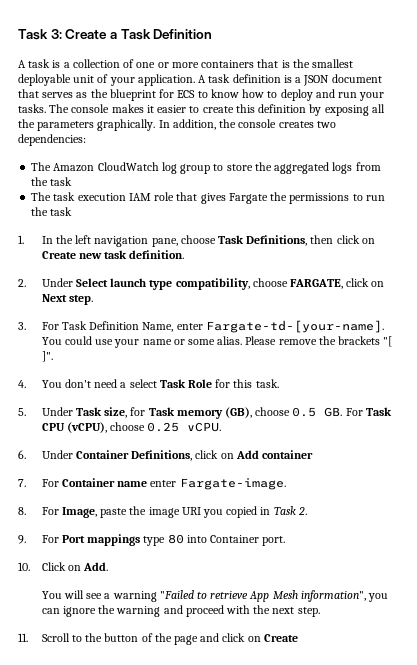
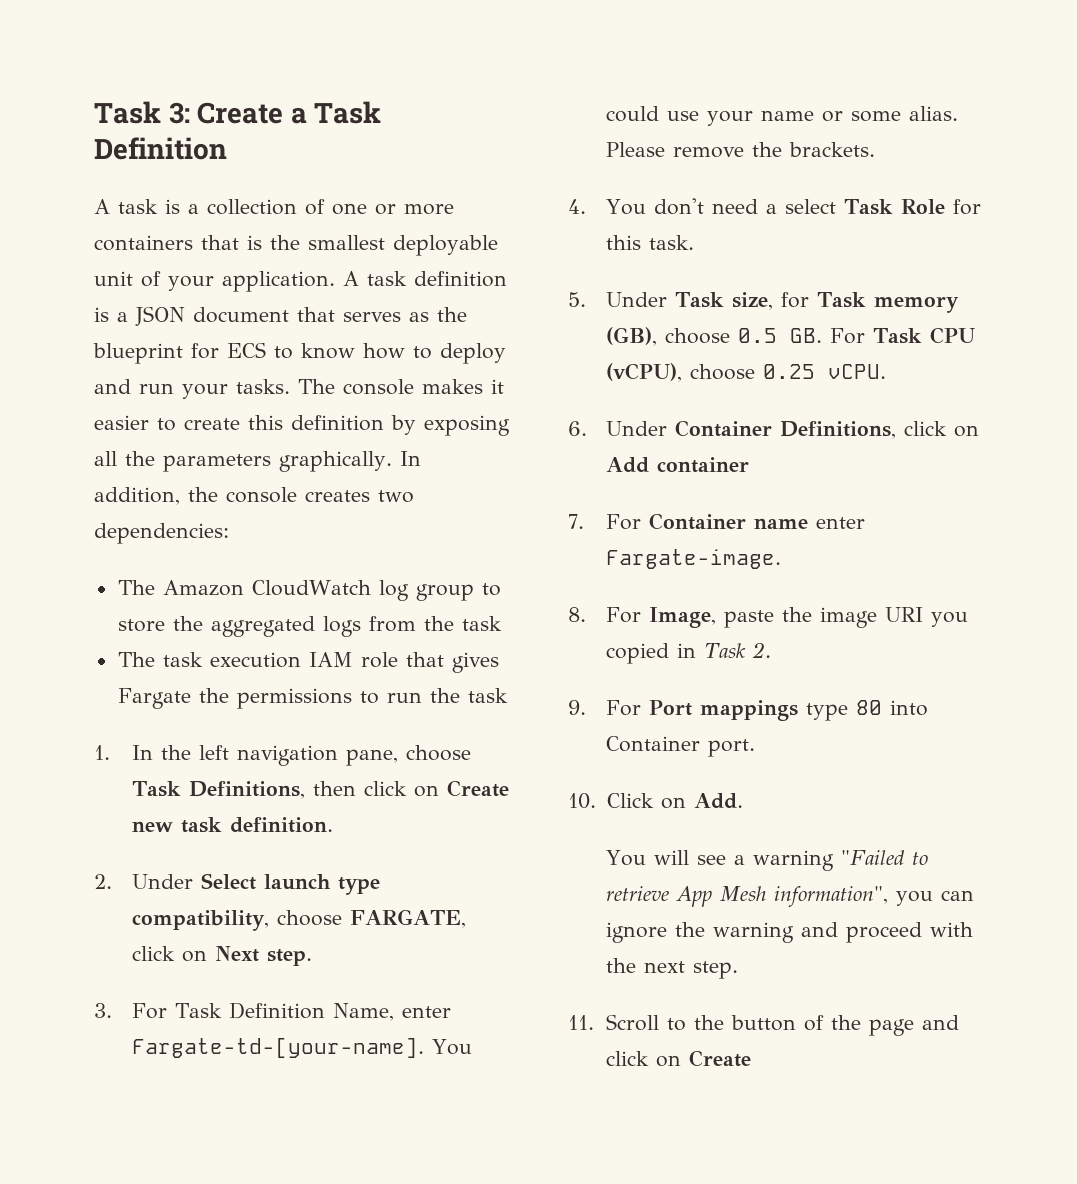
- Please remove the brackets "[ ]".
+ Please remove the brackets.

